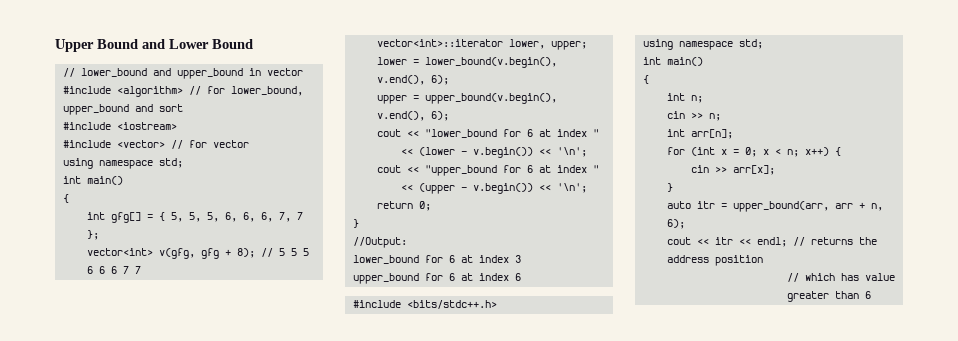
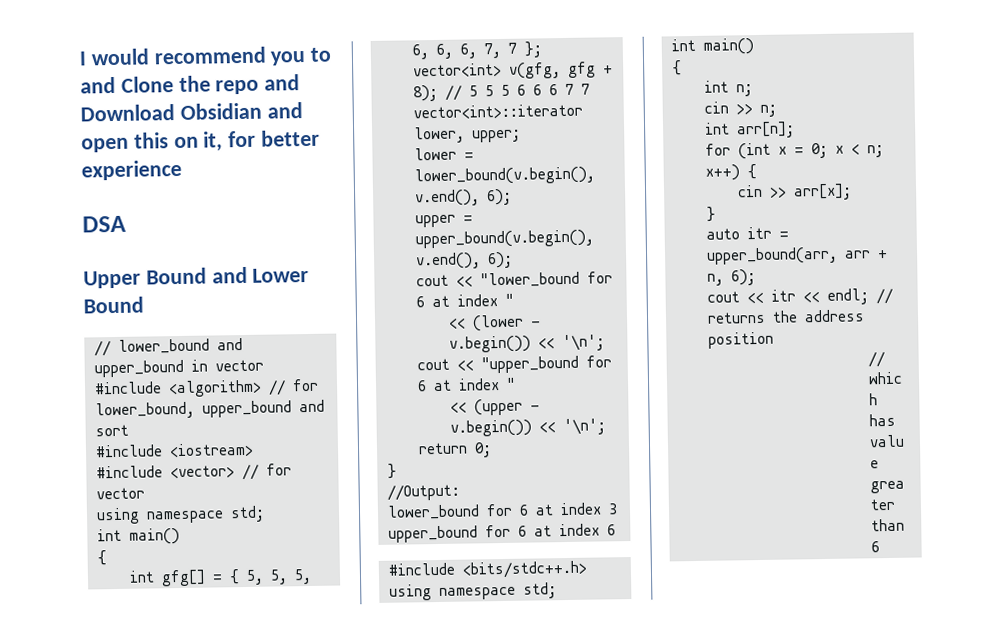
+ I would recommend you to and Clone the repo and Download Obsidian and open this on it, for better experience
+ DSA

